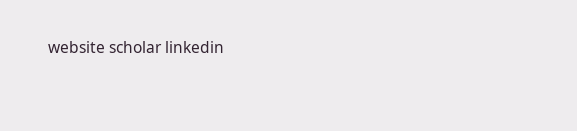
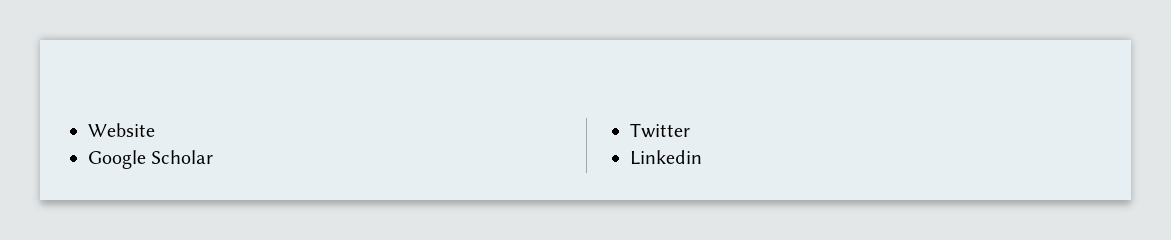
- website scholar linkedin
+ Website
+ Google Scholar
+ Twitter
+ Linkedin

